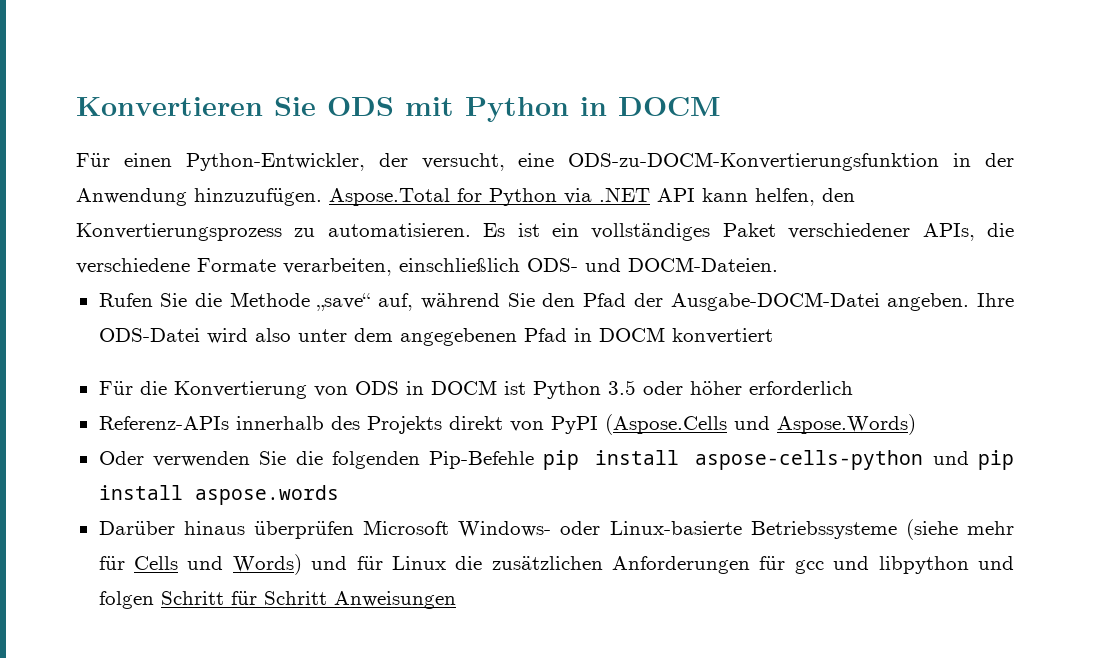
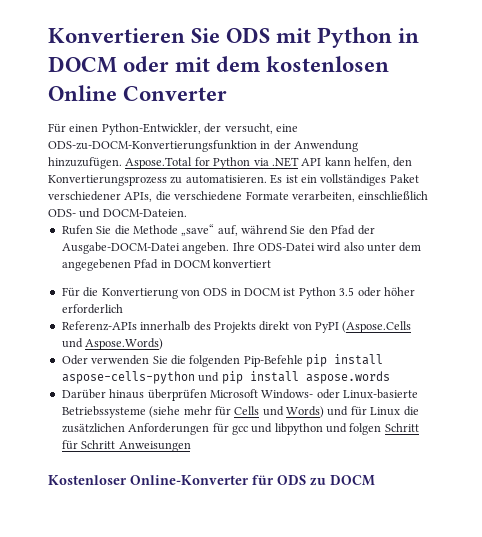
- Konvertieren Sie ODS mit Python in DOCM
+ Konvertieren Sie ODS mit Python in DOCM oder mit dem kostenlosen Online Converter
+ Kostenloser Online-Konverter für ODS zu DOCM

